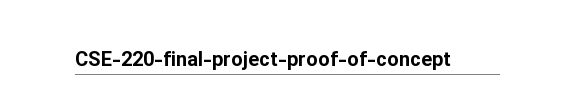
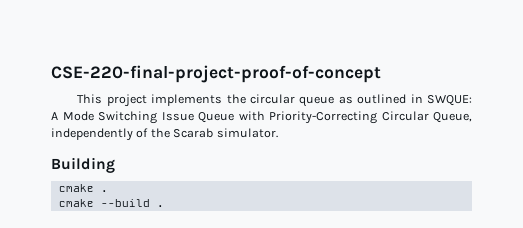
+ This project implements the circular queue as outlined in SWQUE: A Mode Switching Issue Queue with Priority-Correcting Circular Queue, independently of the Scarab simulator.
+ Building
+ cmake .
+ cmake --build .

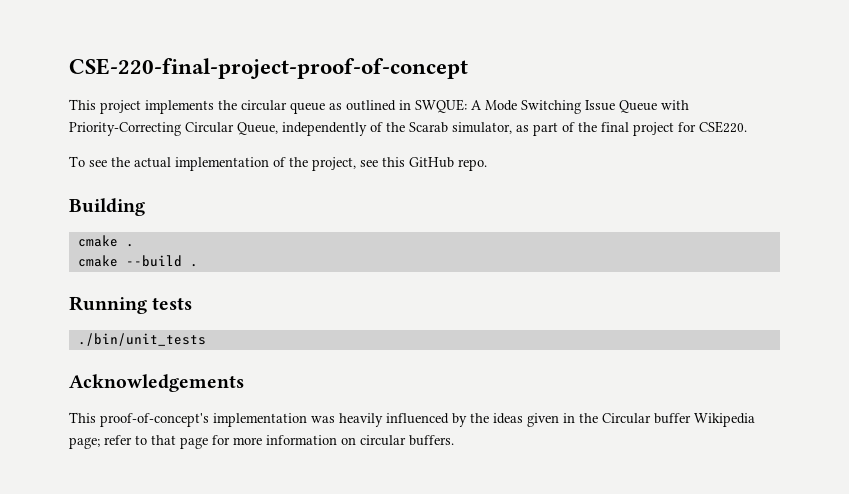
- This project implements the circular queue as outlined in SWQUE: A Mode Switching Issue Queue with Priority-Correcting Circular Queue, independently of the Scarab simulator.
+ This project implements the circular queue as outlined in SWQUE: A Mode Switching Issue Queue with Priority-Correcting Circular Queue, independently of the Scarab simulator, as part of the final project for CSE220.
+ To see the actual implementation of the project, see this GitHub repo.
+ Running tests
+ ./bin/unit_tests
+ Acknowledgements
+ This proof-of-concept's implementation was heavily influenced by the ideas given in the Circular buffer Wikipedia page; refer to that page for more information on circular buffers.

